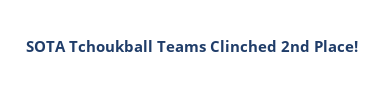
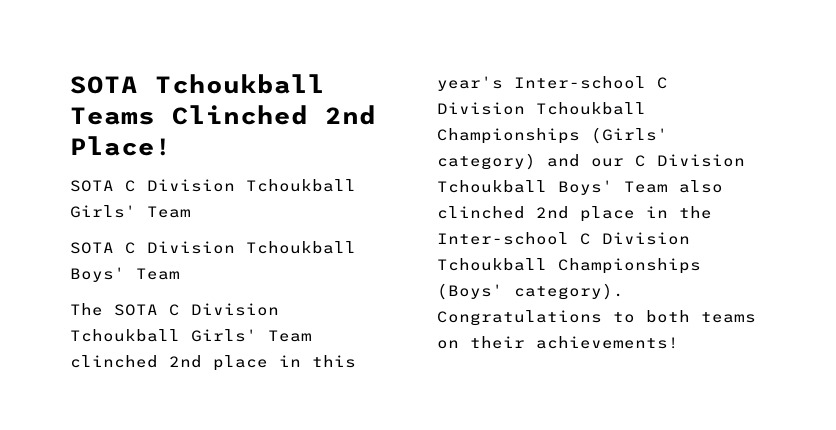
  SOTA Tchoukball Teams Clinched 2nd Place!
+ SOTA C Division Tchoukball Girls' Team
+ SOTA C Division Tchoukball Boys' Team
+ The SOTA C Division Tchoukball Girls' Team clinched 2nd place in this year's Inter-school C Division Tchoukball Championships (Girls' category) and our C Division Tchoukball Boys' Team also clinched 2nd place in the Inter-school C Division Tchoukball Championships (Boys' category). Congratulations to both teams on their achievements!

